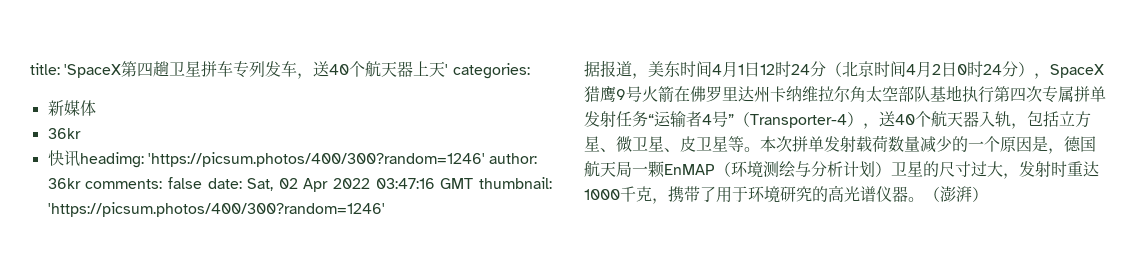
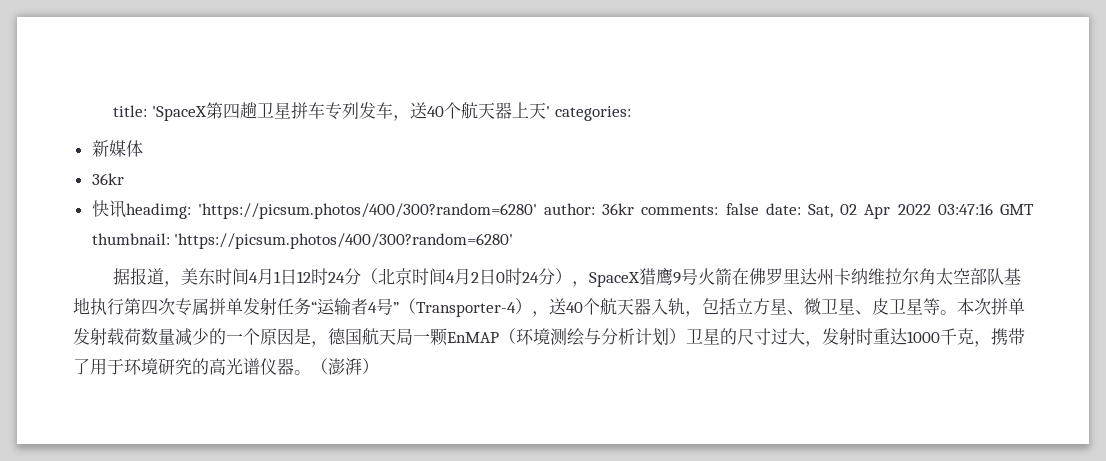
- 快讯headimg: 'https://picsum.photos/400/300?random=1246' author: 36kr comments: false date: Sat, 02 Apr 2022 03:47:16 GMT thumbnail: 'https://picsum.photos/400/300?random=1246'
+ 快讯headimg: 'https://picsum.photos/400/300?random=6280' author: 36kr comments: false date: Sat, 02 Apr 2022 03:47:16 GMT thumbnail: 'https://picsum.photos/400/300?random=6280'

